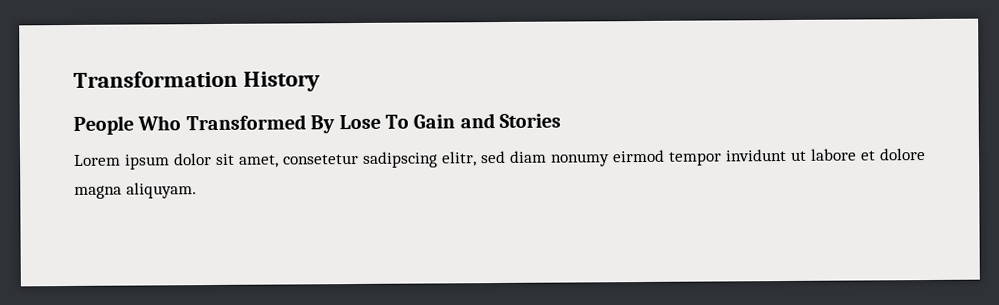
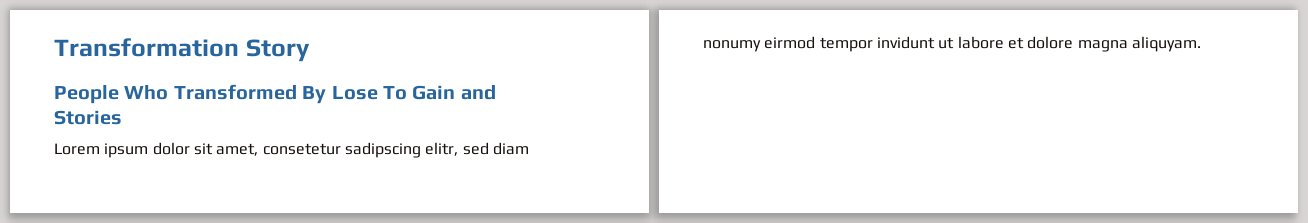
- Transformation History
+ Transformation Story

